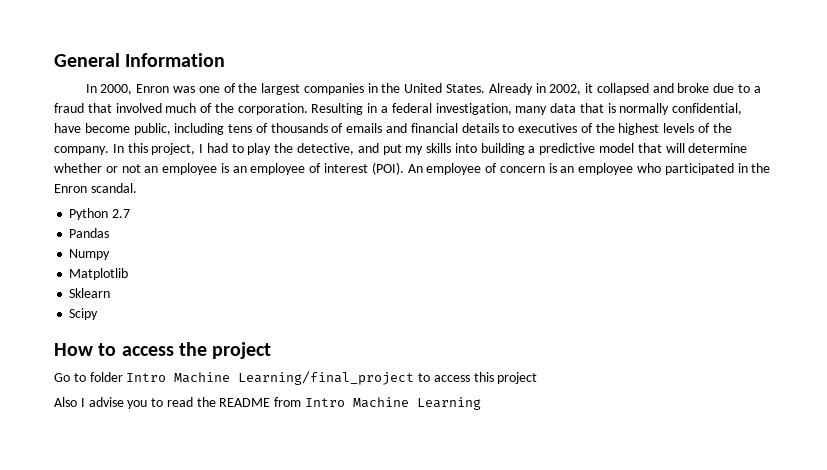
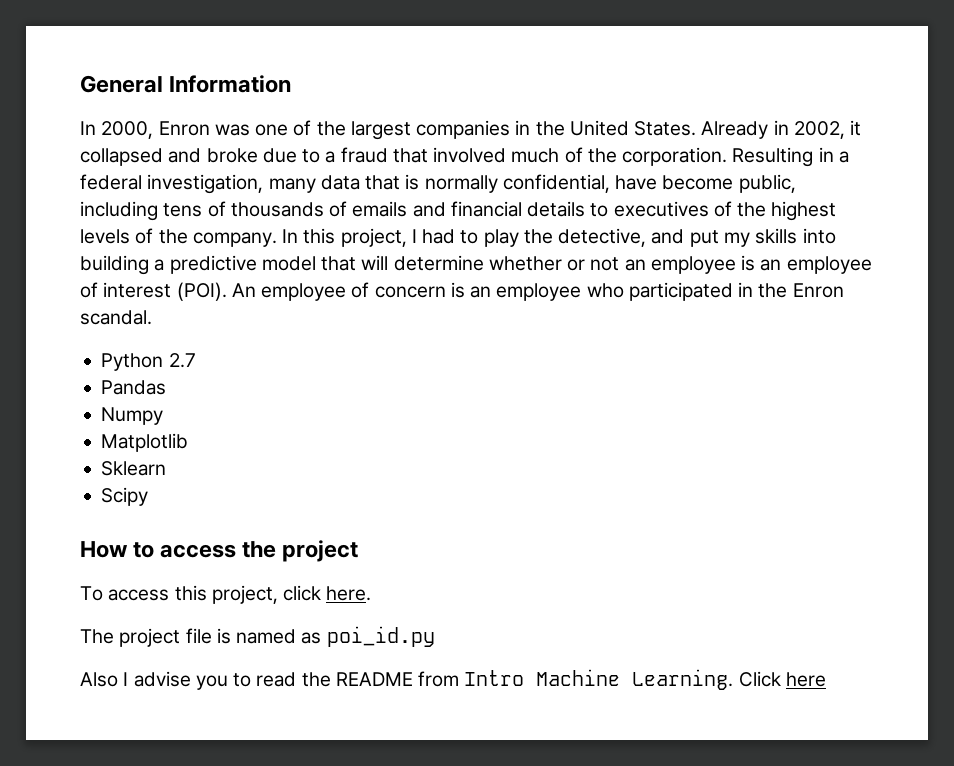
- Go to folder Intro Machine Learning/final_project to access this project
+ To access this project, click here.
+ The project file is named as poi_id.py
- Also I advise you to read the README from Intro Machine Learning
+ Also I advise you to read the README from Intro Machine Learning. Click here

